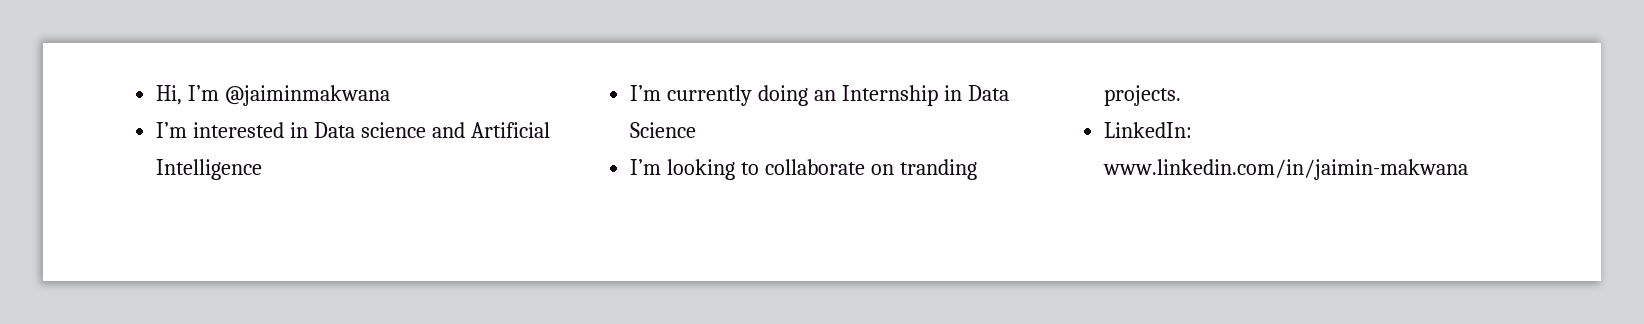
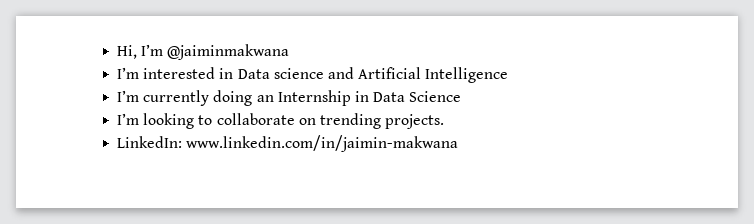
- I’m looking to collaborate on tranding projects.
+ I’m looking to collaborate on trending projects.

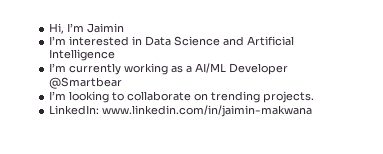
- Hi, I’m @jaiminmakwana
+ Hi, I’m Jaimin
- I’m interested in Data science and Artificial Intelligence
+ I’m interested in Data Science and Artificial Intelligence
- I’m currently doing an Internship in Data Science
+ I’m currently working as a AI/ML Developer @Smartbear

